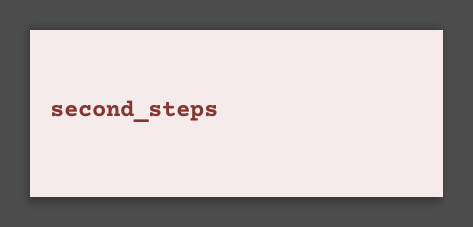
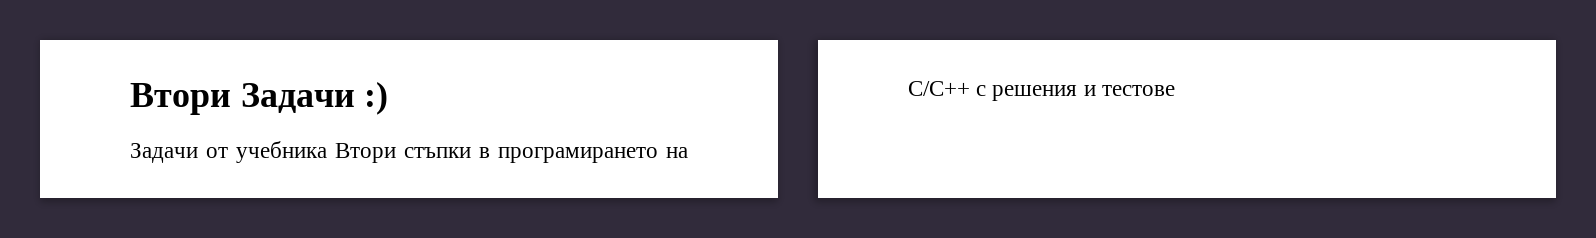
- second_steps
+ Втори Задачи :)
+ Задачи от учебника Втори стъпки в програмирането на C/C++ с решения и тестове

